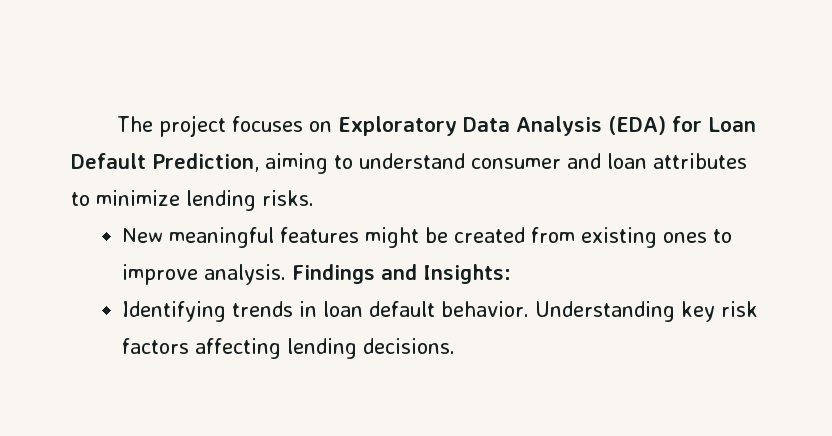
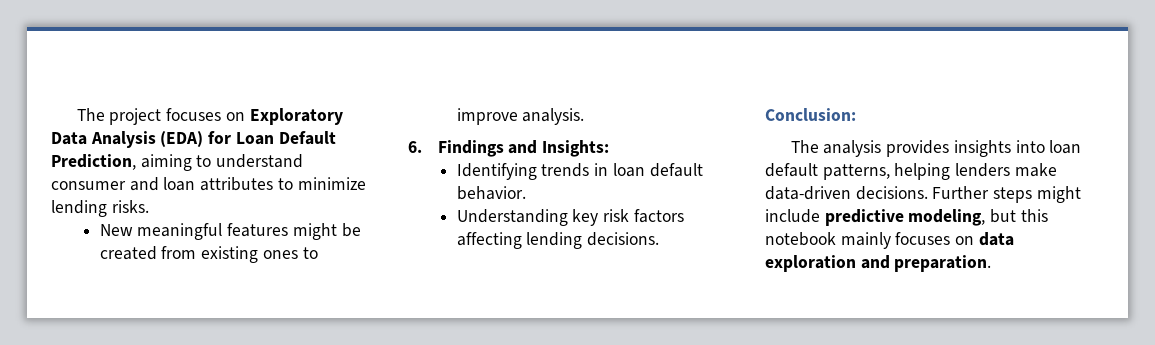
- New meaningful features might be created from existing ones to improve analysis. Findings and Insights:
+ New meaningful features might be created from existing ones to improve analysis.
+ 6. Findings and Insights:
- Identifying trends in loan default behavior. Understanding key risk factors affecting lending decisions.
+ Identifying trends in loan default behavior.
+ Understanding key risk factors affecting lending decisions.
+ Conclusion:
+ The analysis provides insights into loan default patterns, helping lenders make data-driven decisions. Further steps might include predictive modeling, but this notebook mainly focuses on data exploration and preparation.

